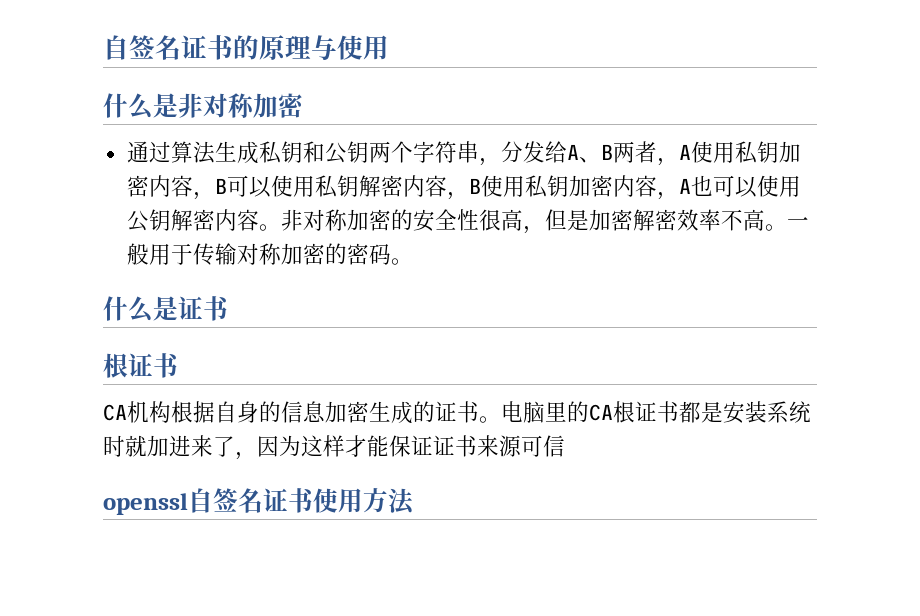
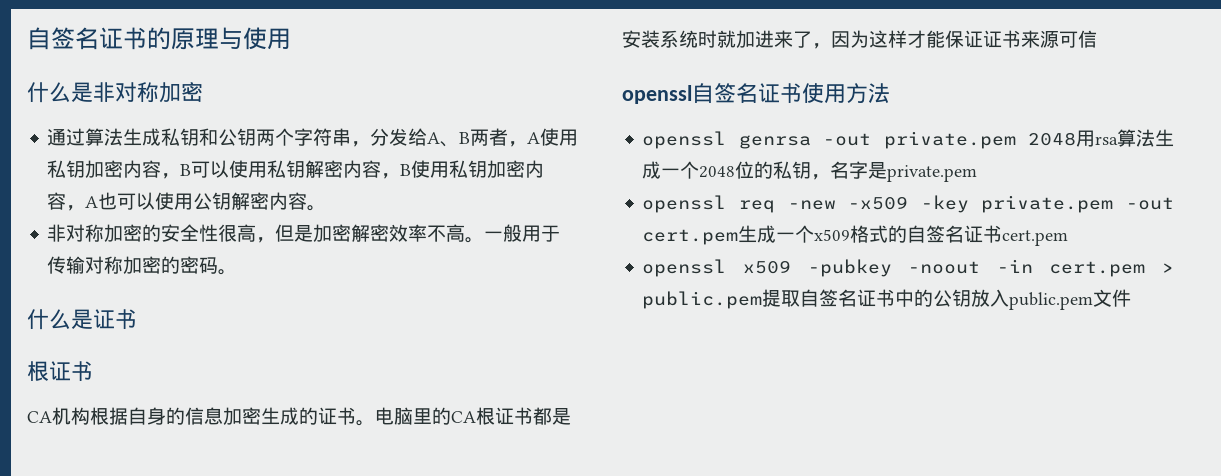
- 通过算法生成私钥和公钥两个字符串，分发给A、B两者，A使用私钥加密内容，B可以使用私钥解密内容，B使用私钥加密内容，A也可以使用公钥解密内容。非对称加密的安全性很高，但是加密解密效率不高。
+ 通过算法生成私钥和公钥两个字符串，分发给A、B两者，A使用私钥加密内容，B可以使用私钥解密内容，B使用私钥加密内容，A也可以使用公钥解密内容。
+ 非对称加密的安全性很高，但是加密解密效率不高。
+ openssl genrsa -out private.pem 2048用rsa算法生成一个2048位的私钥，名字是private.pem
+ openssl req -new -x509 -key private.pem -out cert.pem生成一个x509格式的自签名证书cert.pem
+ openssl x509 -pubkey -noout -in cert.pem > public.pem提取自签名证书中的公钥放入public.pem文件

